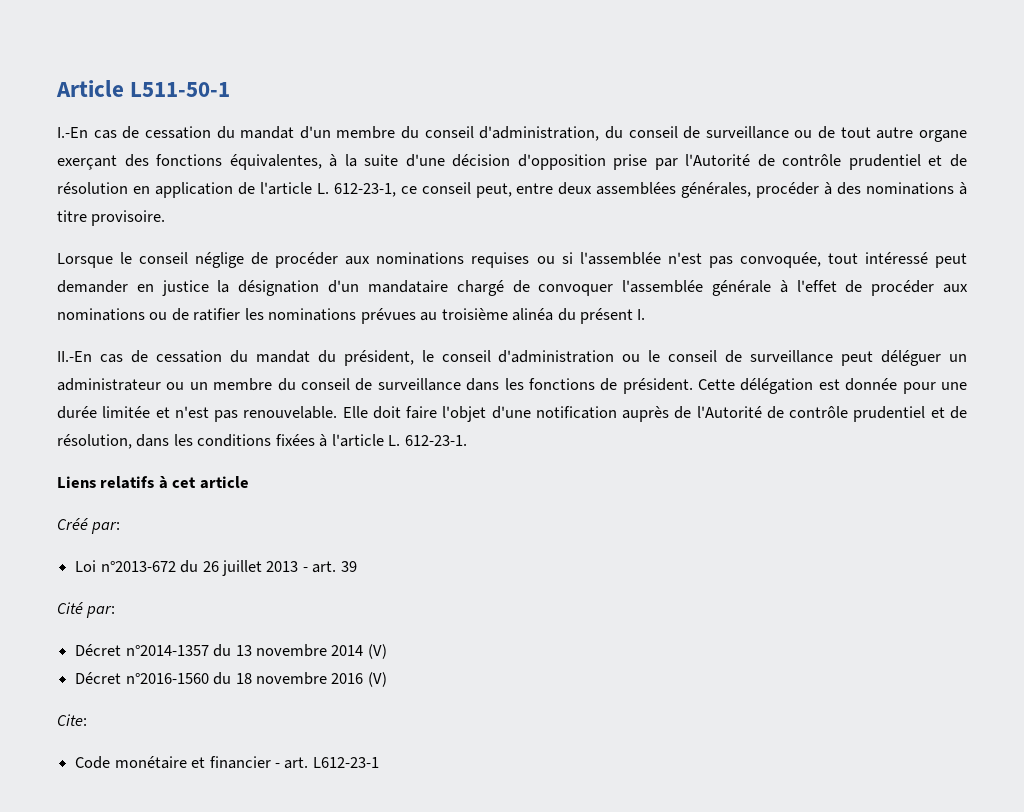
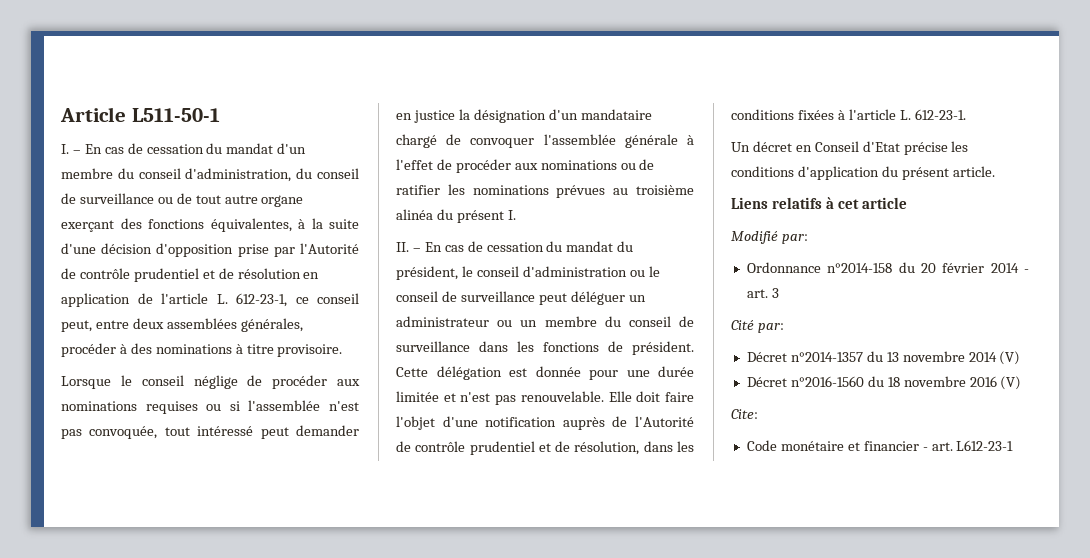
- I.-En cas de cessation du mandat d'un membre du conseil d'administration, du conseil de surveillance ou de tout autre organe exerçant des fonctions équivalentes, à la suite d'une décision d'opposition prise par l'Autorité de contrôle prudentiel et de résolution en application de l'article L. 612-23-1, ce conseil peut, entre deux assemblées générales, procéder à des nominations à titre provisoire.
+ I. – En cas de cessation du mandat d'un membre du conseil d'administration, du conseil de surveillance ou de tout autre organe exerçant des fonctions équivalentes, à la suite d'une décision d'opposition prise par l'Autorité de contrôle prudentiel et de résolution en application de l'article L. 612-23-1, ce conseil peut, entre deux assemblées générales, procéder à des nominations à titre provisoire.
- II.-En cas de cessation du mandat du président, le conseil d'administration ou le conseil de surveillance peut déléguer un administrateur ou un membre du conseil de surveillance dans les fonctions de président.
+ II. – En cas de cessation du mandat du président, le conseil d'administration ou le conseil de surveillance peut déléguer un administrateur ou un membre du conseil de surveillance dans les fonctions de président.
+ Un décret en Conseil d'Etat précise les conditions d'application du présent article.
- Créé par:
- Loi n°2013-672 du 26 juillet 2013 - art. 39
+ Modifié par:
+ Ordonnance n°2014-158 du 20 février 2014 - art. 3

